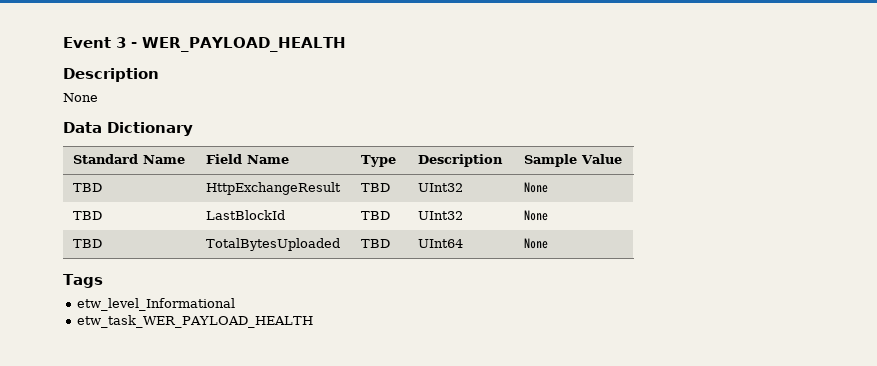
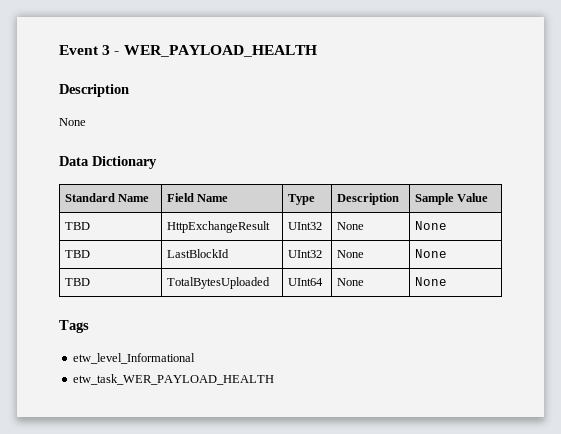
- TBD | HttpExchangeResult | TBD | UInt32 | None
+ TBD | HttpExchangeResult | UInt32 | None | None
- TBD | LastBlockId | TBD | UInt32 | None
+ TBD | LastBlockId | UInt32 | None | None
- TBD | TotalBytesUploaded | TBD | UInt64 | None
+ TBD | TotalBytesUploaded | UInt64 | None | None

